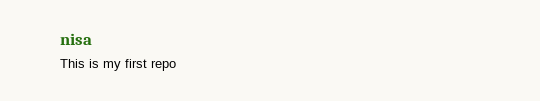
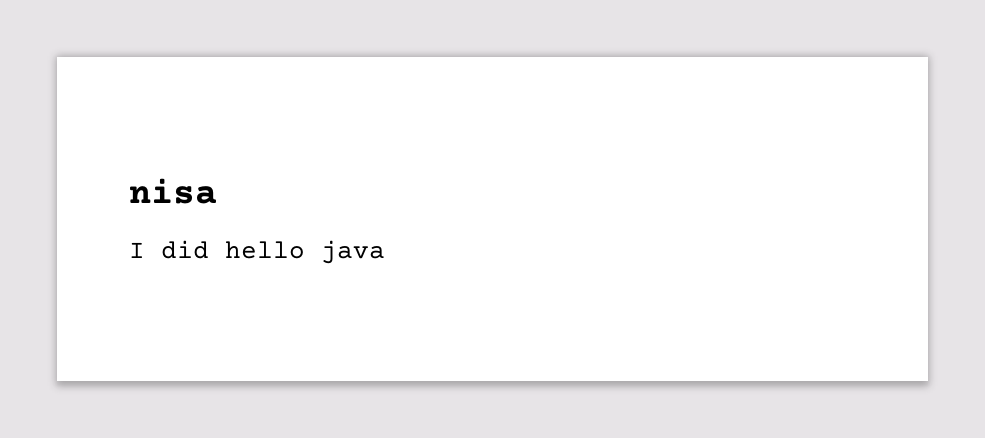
- This is my first repo
+ I did hello java

